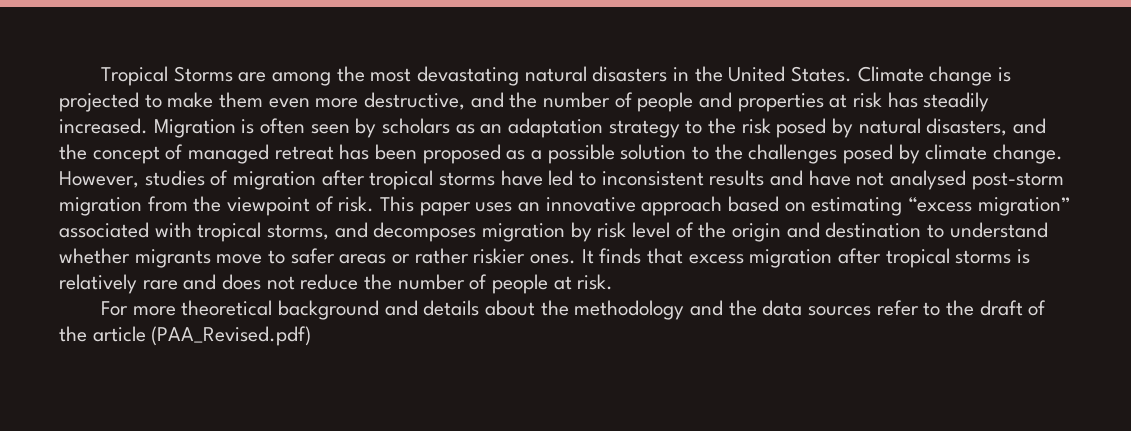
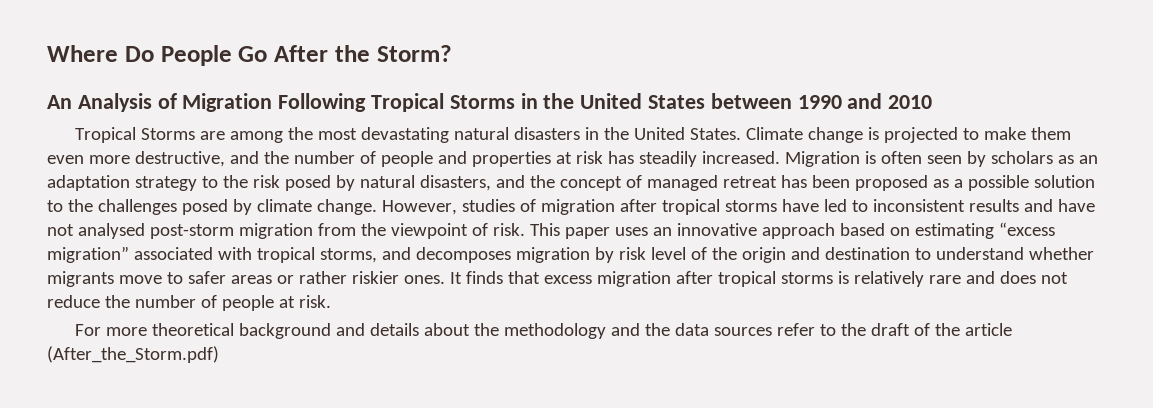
+ Where Do People Go After the Storm?
+ An Analysis of Migration Following Tropical Storms in the United States between 1990 and 2010
- For more theoretical background and details about the methodology and the data sources refer to the draft of the article (PAA_Revised.pdf)
+ For more theoretical background and details about the methodology and the data sources refer to the draft of the article (After_the_Storm.pdf)

